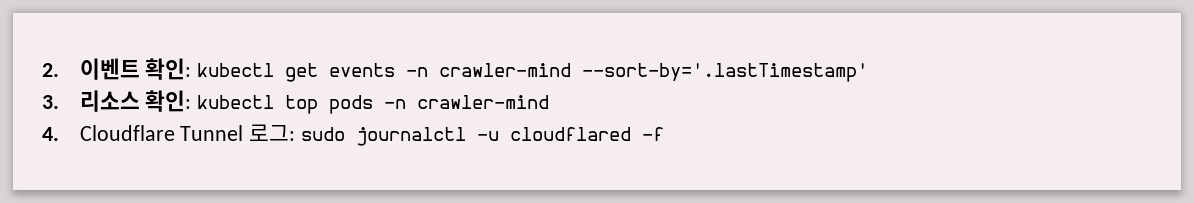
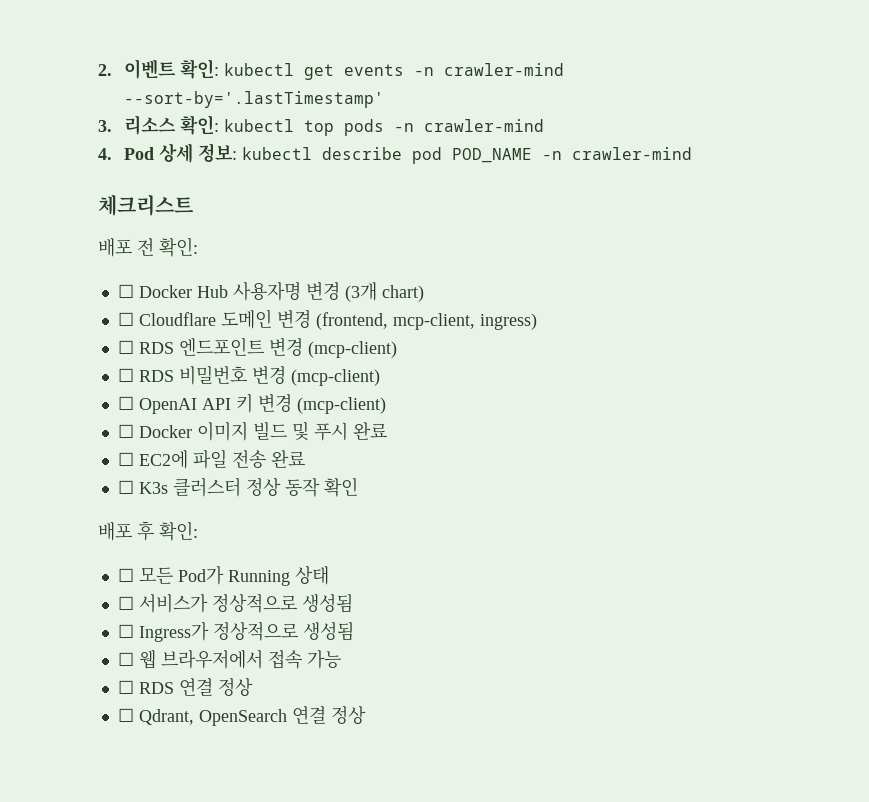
- 4. Cloudflare Tunnel 로그: sudo journalctl -u cloudflared -f
+ 4. Pod 상세 정보: kubectl describe pod POD_NAME -n crawler-mind
+ 체크리스트
+ 배포 전 확인:
+ ☐ Docker Hub 사용자명 변경 (3개 chart)
+ ☐ Cloudflare 도메인 변경 (frontend, mcp-client, ingress)
+ ☐ RDS 엔드포인트 변경 (mcp-client)
+ ☐ RDS 비밀번호 변경 (mcp-client)
+ ☐ OpenAI API 키 변경 (mcp-client)
+ ☐ Docker 이미지 빌드 및 푸시 완료
+ ☐ EC2에 파일 전송 완료
+ ☐ K3s 클러스터 정상 동작 확인
+ 배포 후 확인:
+ ☐ 모든 Pod가 Running 상태
+ ☐ 서비스가 정상적으로 생성됨
+ ☐ Ingress가 정상적으로 생성됨
+ ☐ 웹 브라우저에서 접속 가능
+ ☐ RDS 연결 정상
+ ☐ Qdrant, OpenSearch 연결 정상

